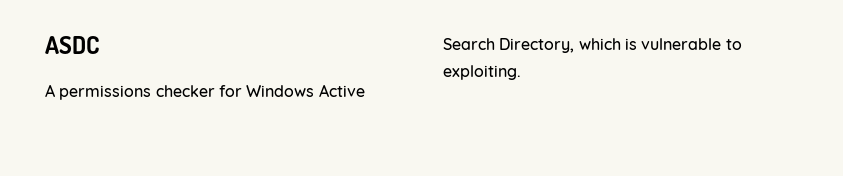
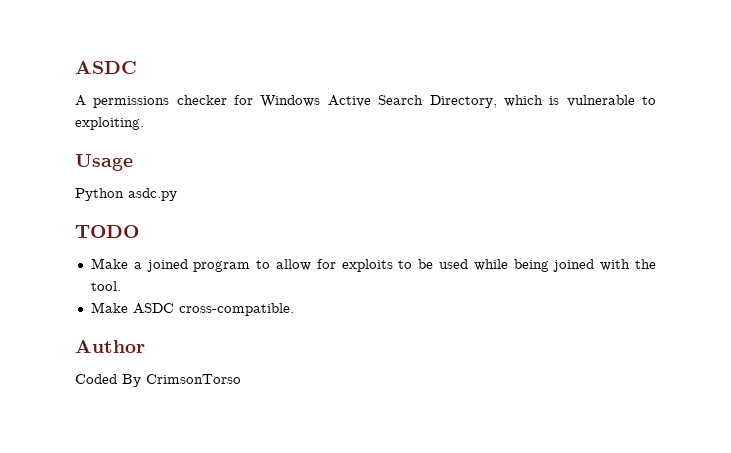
+ Usage
+ Python asdc.py
+ TODO
+ Make a joined program to allow for exploits to be used while being joined with the tool.
+ Make ASDC cross-compatible.
+ Author
+ Coded By CrimsonTorso

